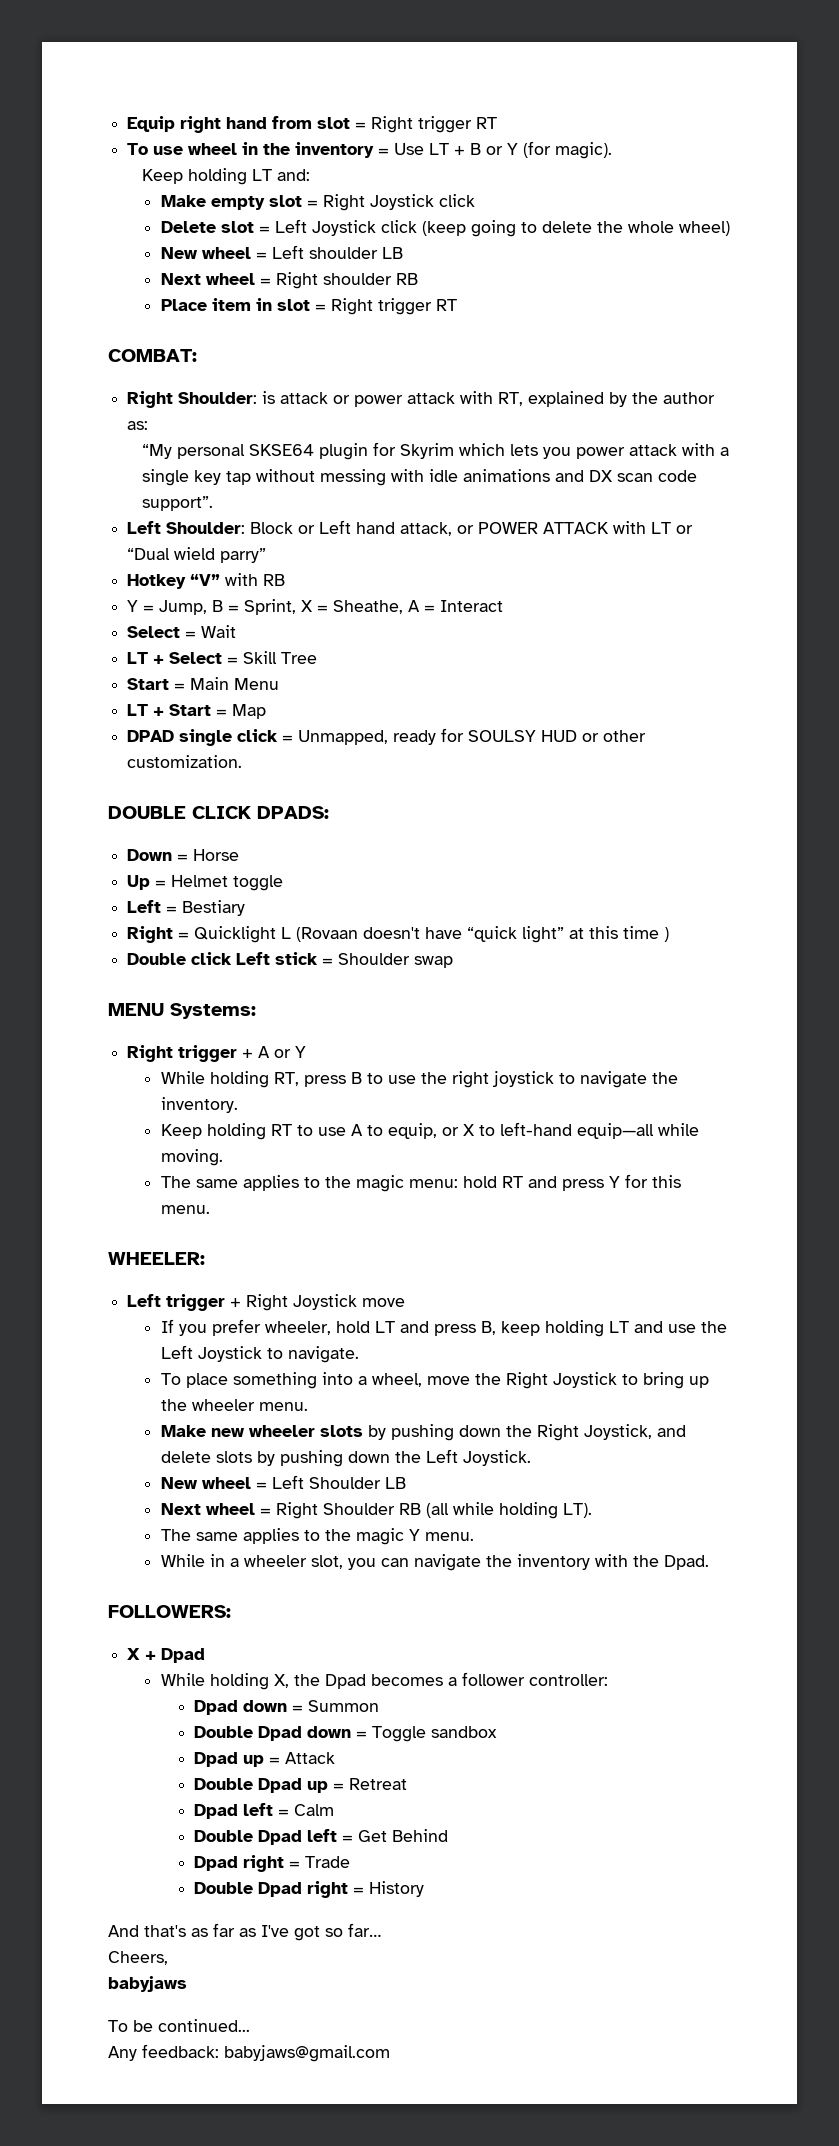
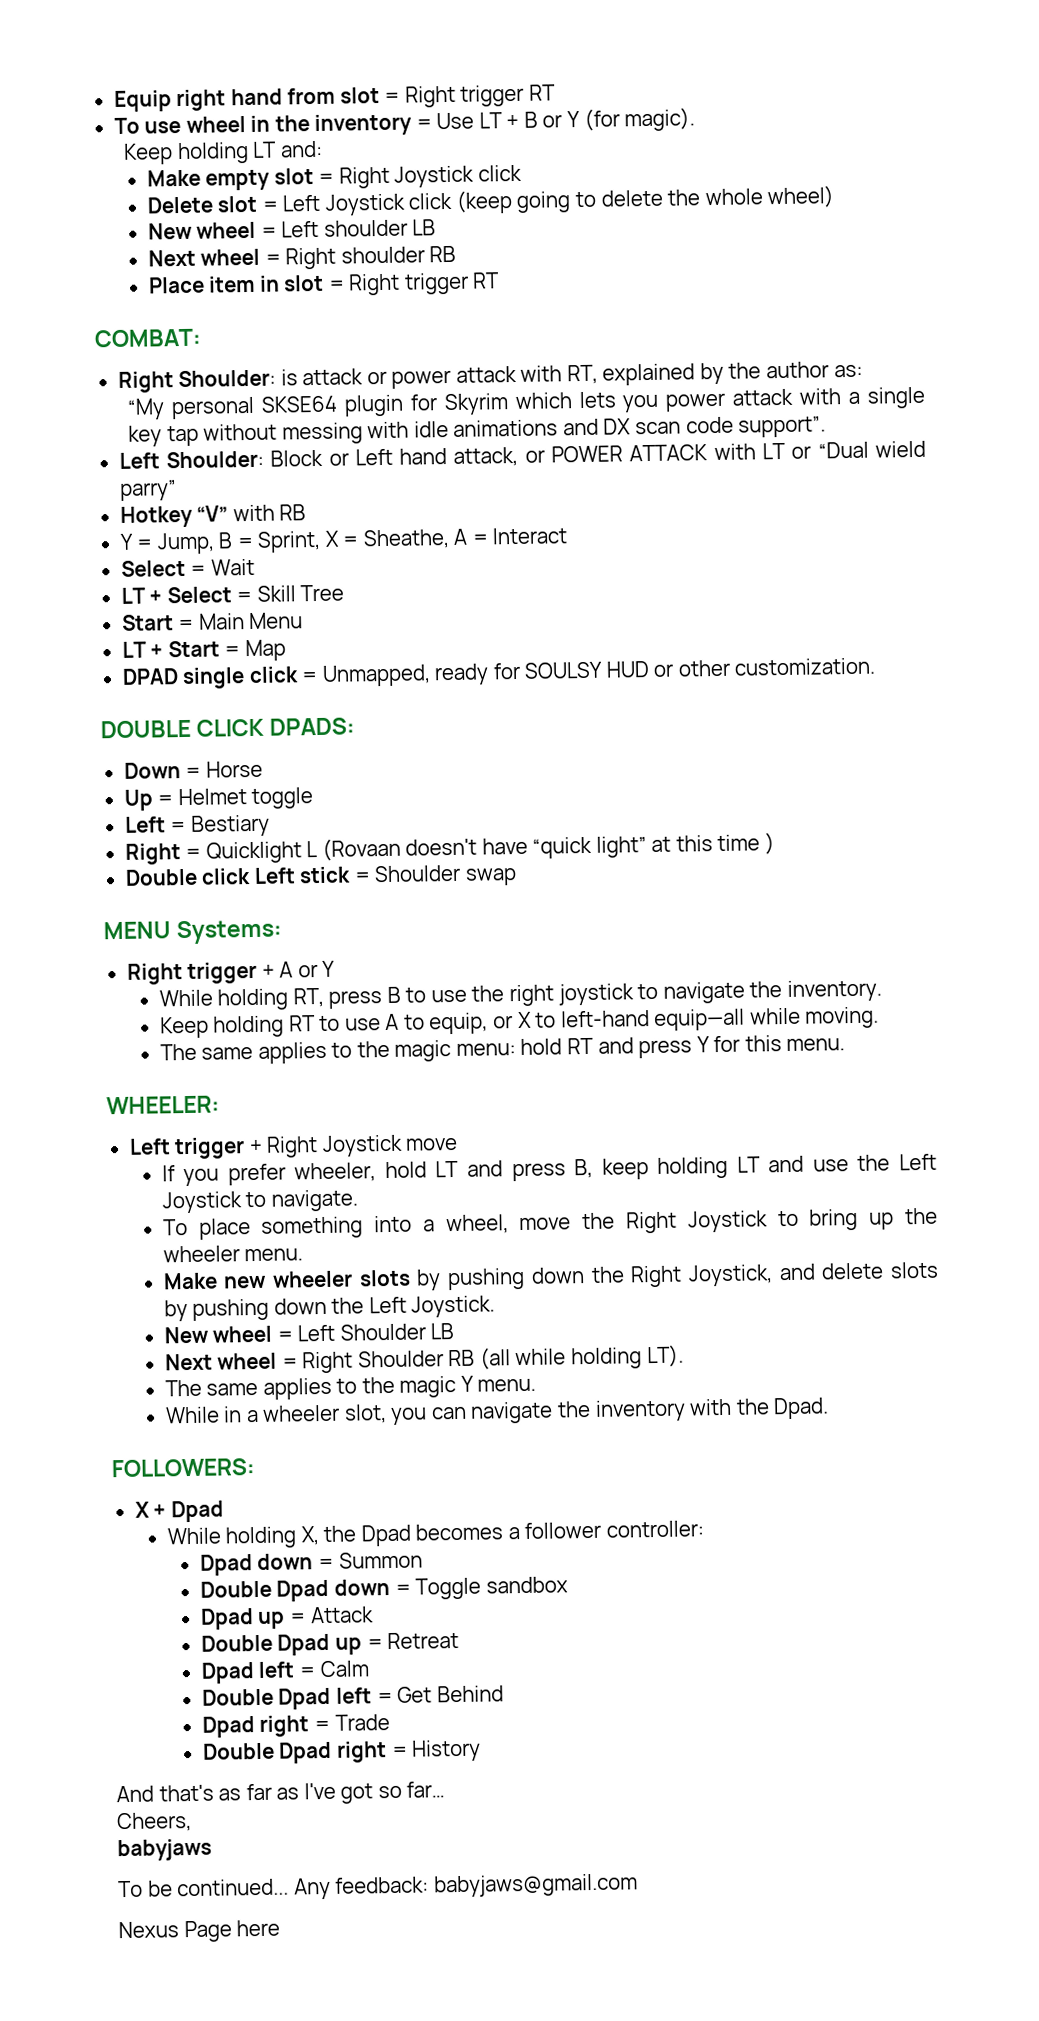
- To be continued...
- Any feedback: babyjaws@gmail.com
+ To be continued... Any feedback: babyjaws@gmail.com
+ Nexus Page here

